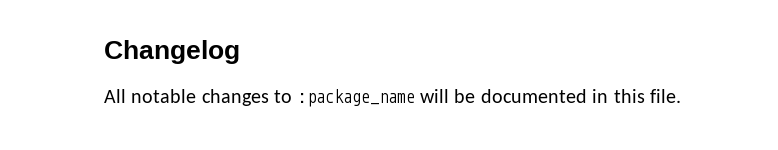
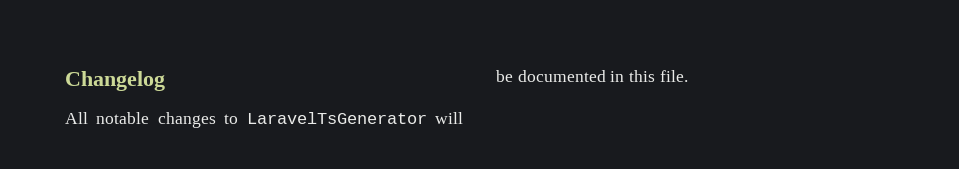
- All notable changes to :package_name will be documented in this file.
+ All notable changes to LaravelTsGenerator will be documented in this file.

